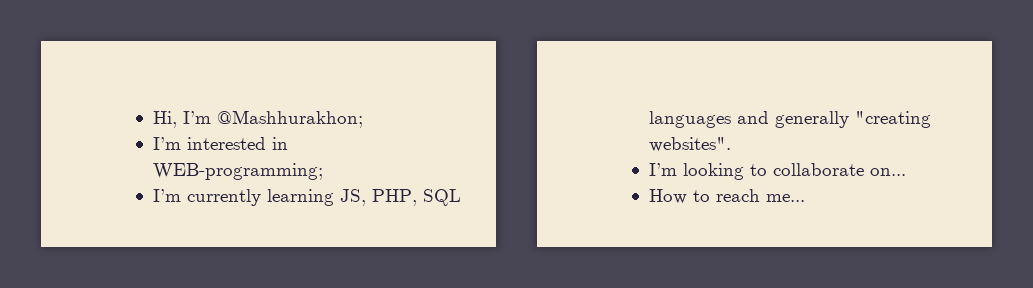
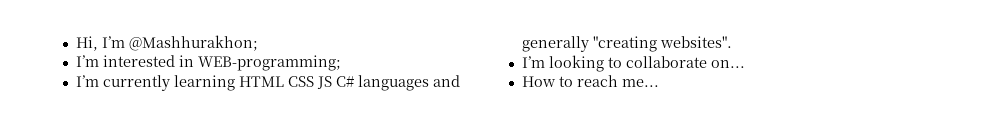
- I’m currently learning JS, PHP, SQL languages and generally "creating websites".
+ I’m currently learning HTML CSS JS C# languages and generally "creating websites".

